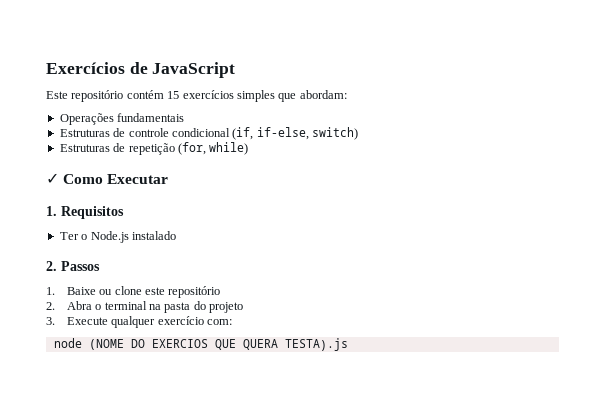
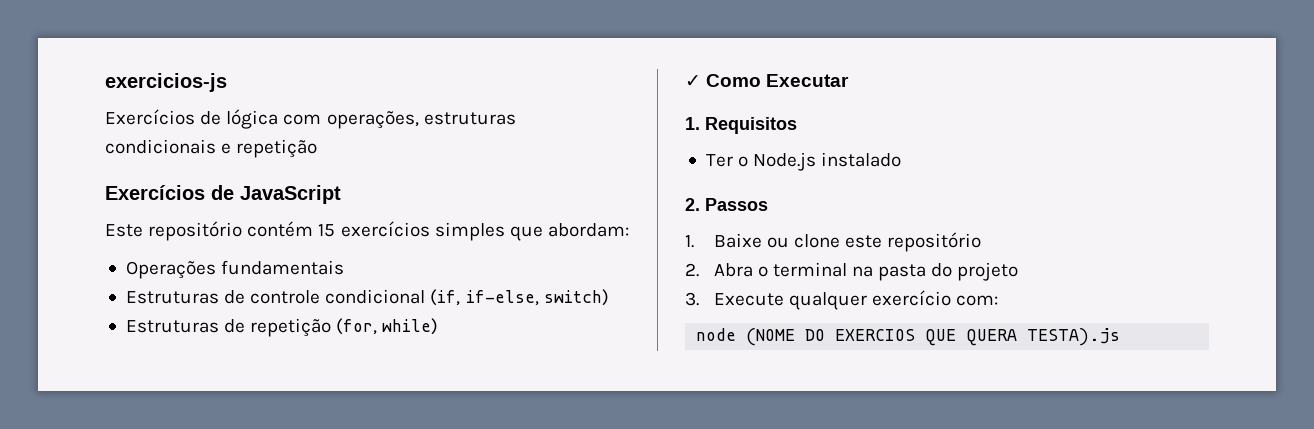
+ exercicios-js
+ Exercícios de lógica com operações, estruturas condicionais e repetição

